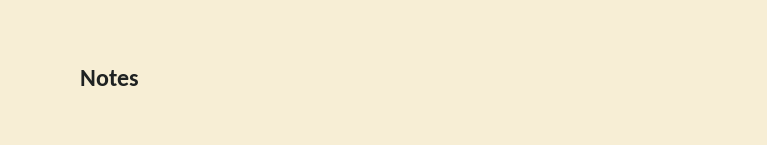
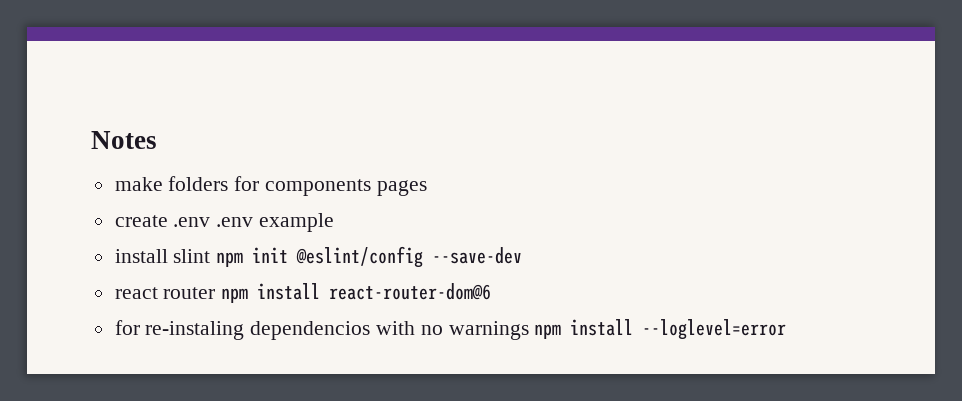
+ make folders for components pages
+ create .env .env example
+ install slint npm init @eslint/config --save-dev
+ react router npm install react-router-dom@6
+ for re-instaling dependencios with no warnings npm install --loglevel=error

